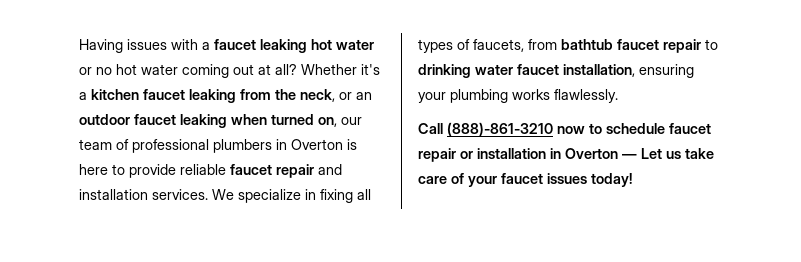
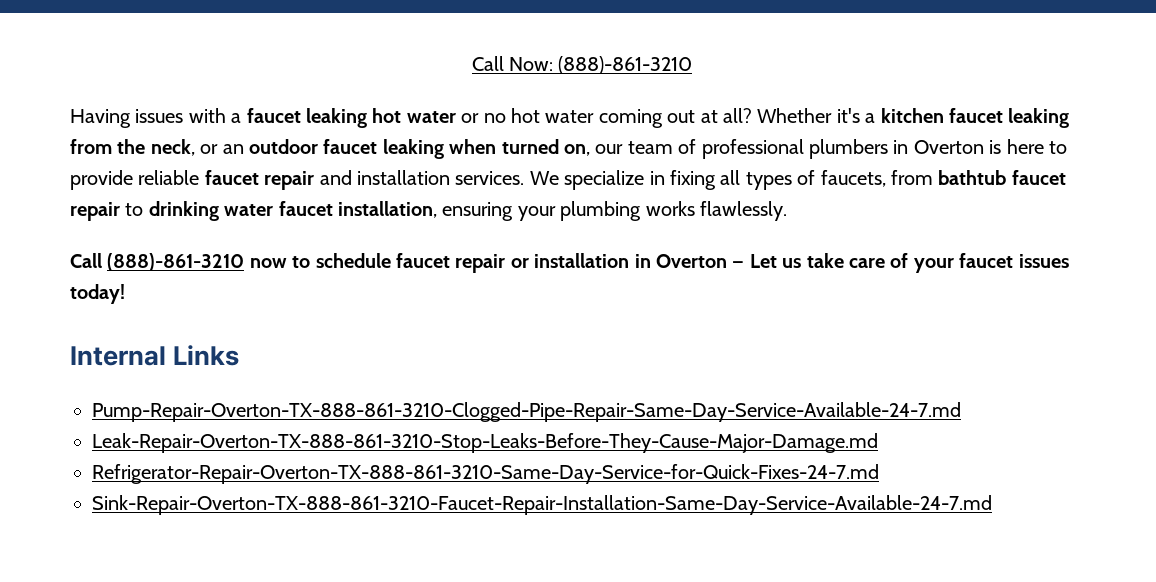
+ Call Now: (888)-861-3210
+ Internal Links
+ Pump-Repair-Overton-TX-888-861-3210-Clogged-Pipe-Repair-Same-Day-Service-Available-24-7.md
+ Leak-Repair-Overton-TX-888-861-3210-Stop-Leaks-Before-They-Cause-Major-Damage.md
+ Refrigerator-Repair-Overton-TX-888-861-3210-Same-Day-Service-for-Quick-Fixes-24-7.md
+ Sink-Repair-Overton-TX-888-861-3210-Faucet-Repair-Installation-Same-Day-Service-Available-24-7.md

